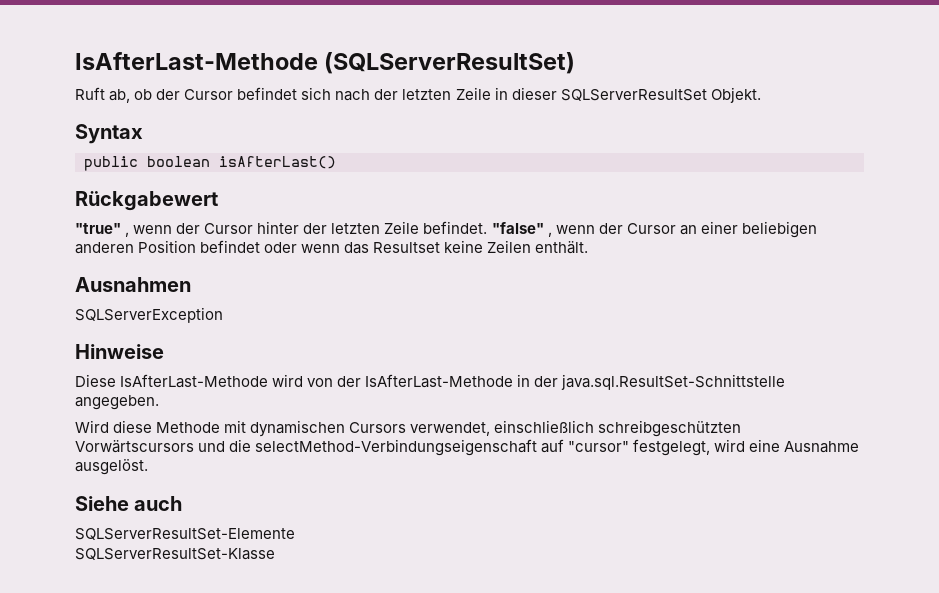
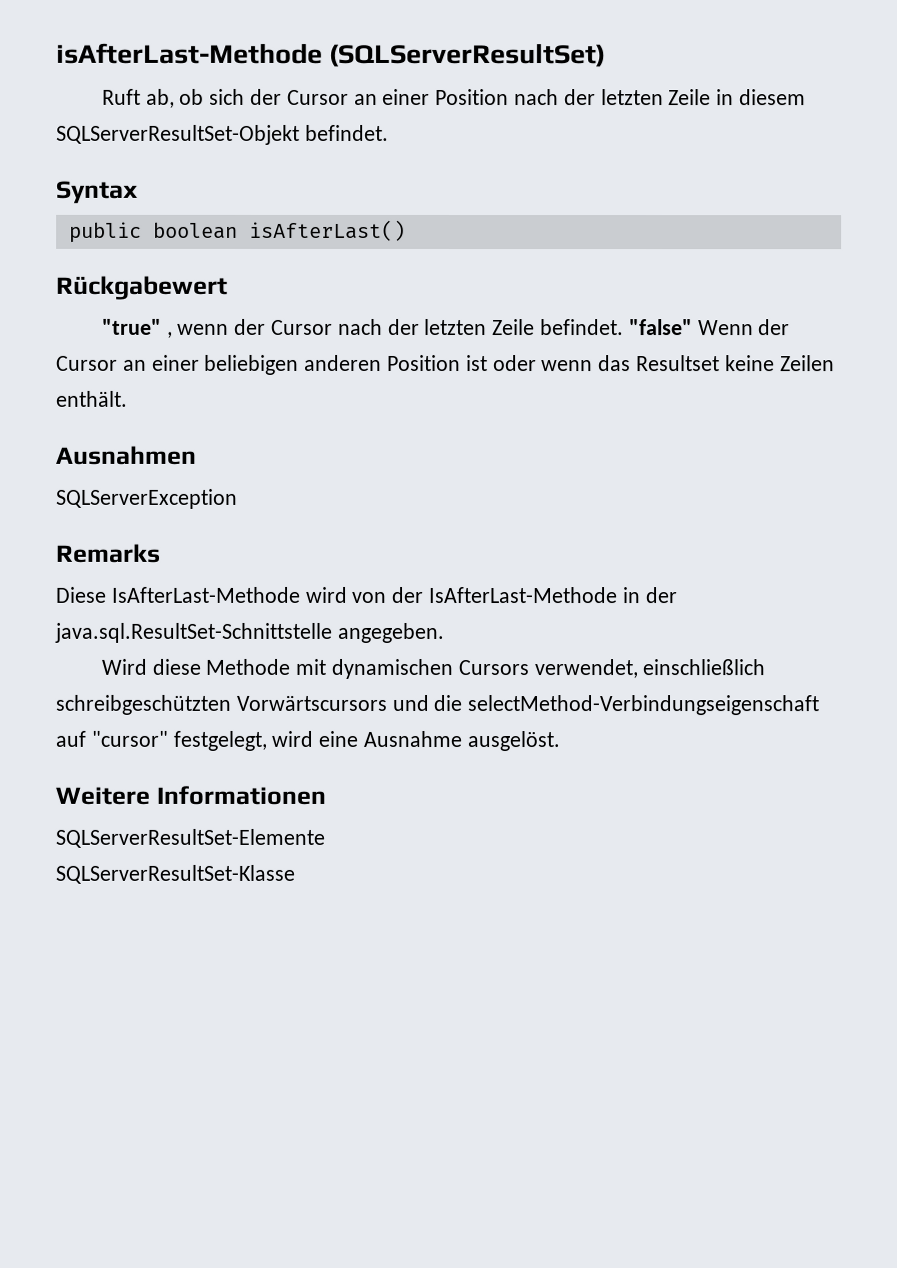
- IsAfterLast-Methode (SQLServerResultSet)
+ isAfterLast-Methode (SQLServerResultSet)
- Ruft ab, ob der Cursor befindet sich nach der letzten Zeile in dieser SQLServerResultSet Objekt.
+ Ruft ab, ob sich der Cursor an einer Position nach der letzten Zeile in diesem SQLServerResultSet-Objekt befindet.
- "true" , wenn der Cursor hinter der letzten Zeile befindet.
+ "true" , wenn der Cursor nach der letzten Zeile befindet.
- "false" , wenn der Cursor an einer beliebigen anderen Position befindet oder wenn das Resultset keine Zeilen enthält.
+ "false" Wenn der Cursor an einer beliebigen anderen Position ist oder wenn das Resultset keine Zeilen enthält.
- Hinweise
+ Remarks
- Siehe auch
+ Weitere Informationen

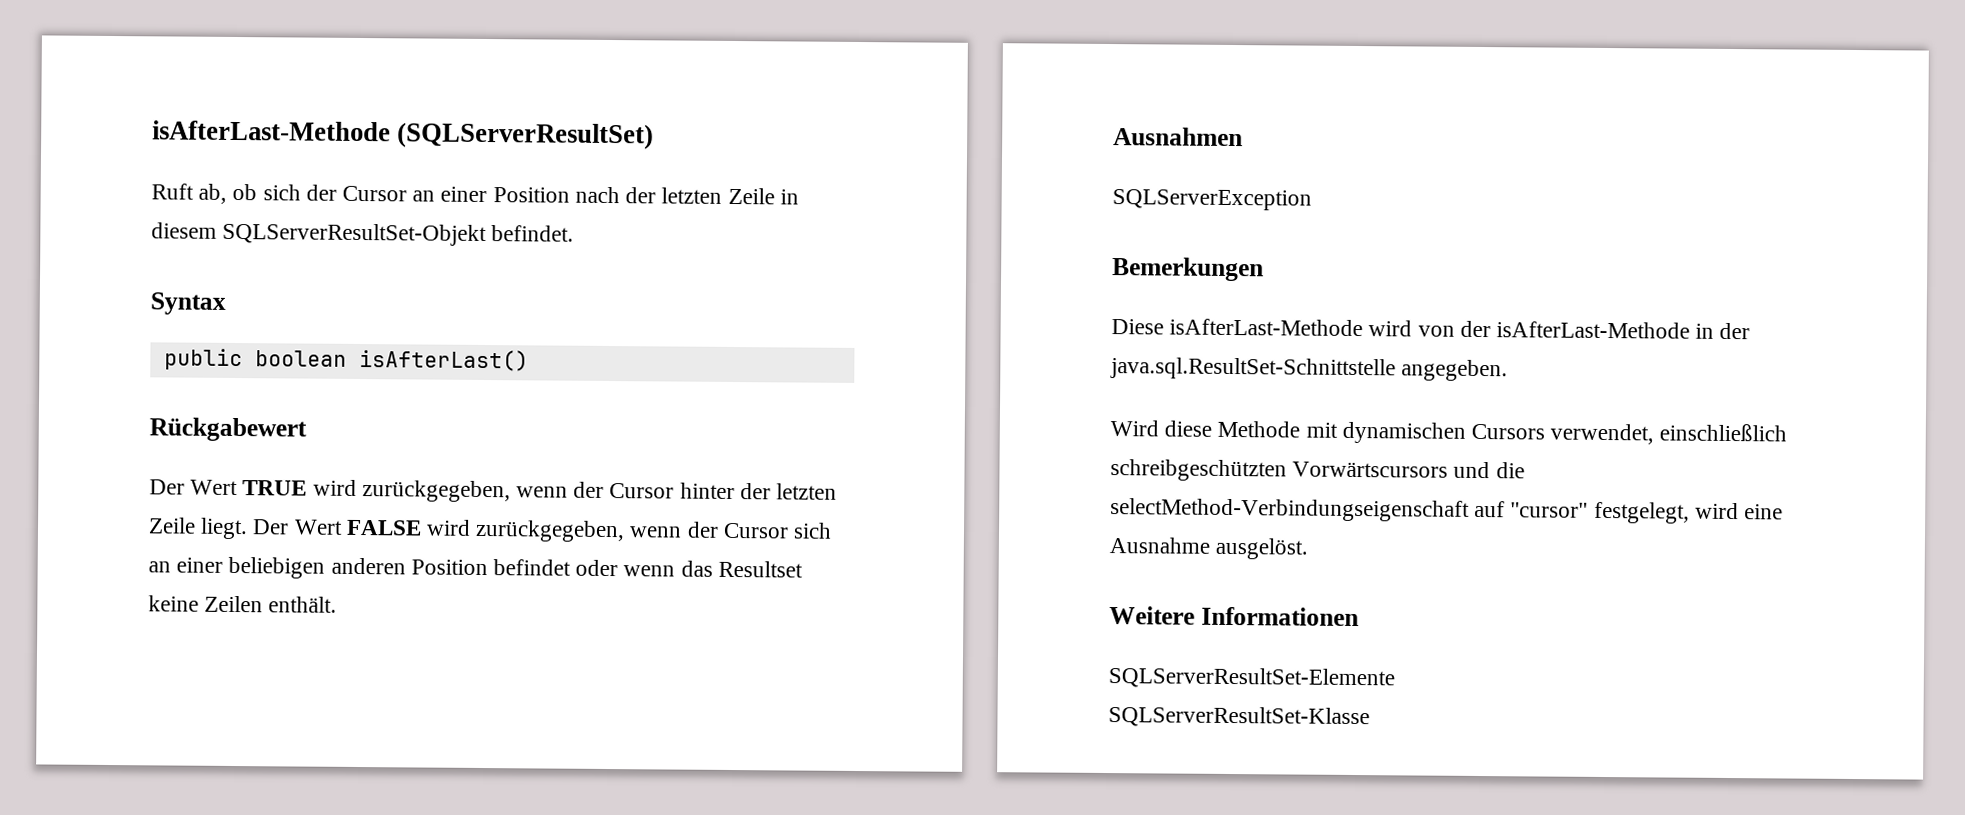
- "true" , wenn der Cursor nach der letzten Zeile befindet. "false" Wenn der Cursor an einer beliebigen anderen Position ist oder wenn das Resultset keine Zeilen enthält.
+ Der Wert TRUE wird zurückgegeben, wenn der Cursor hinter der letzten Zeile liegt. Der Wert FALSE wird zurückgegeben, wenn der Cursor sich an einer beliebigen anderen Position befindet oder wenn das Resultset keine Zeilen enthält.
- Remarks
+ Bemerkungen
- Diese IsAfterLast-Methode wird von der IsAfterLast-Methode in der java.sql.ResultSet-Schnittstelle angegeben.
+ Diese isAfterLast-Methode wird von der isAfterLast-Methode in der java.sql.ResultSet-Schnittstelle angegeben.

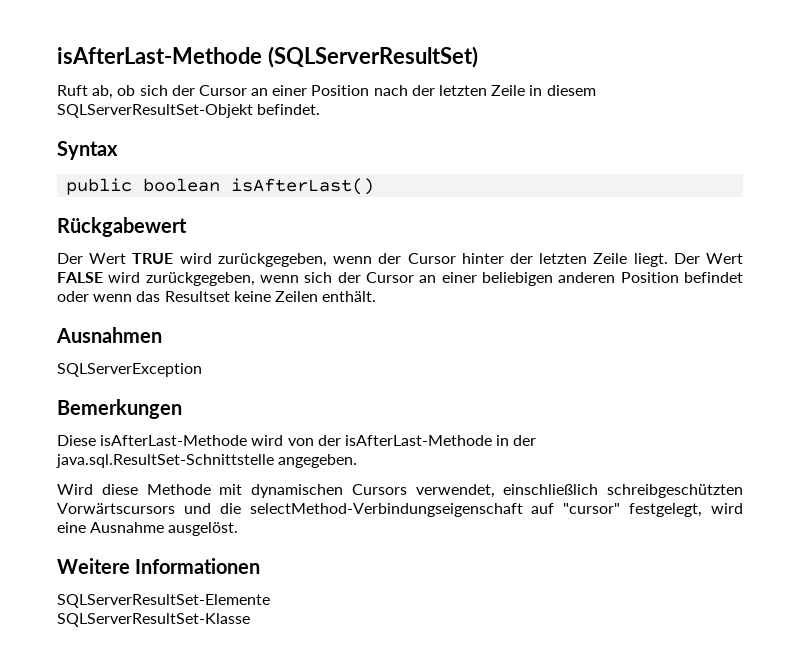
- Der Wert FALSE wird zurückgegeben, wenn der Cursor sich an einer beliebigen anderen Position befindet oder wenn das Resultset keine Zeilen enthält.
+ Der Wert FALSE wird zurückgegeben, wenn sich der Cursor an einer beliebigen anderen Position befindet oder wenn das Resultset keine Zeilen enthält.

